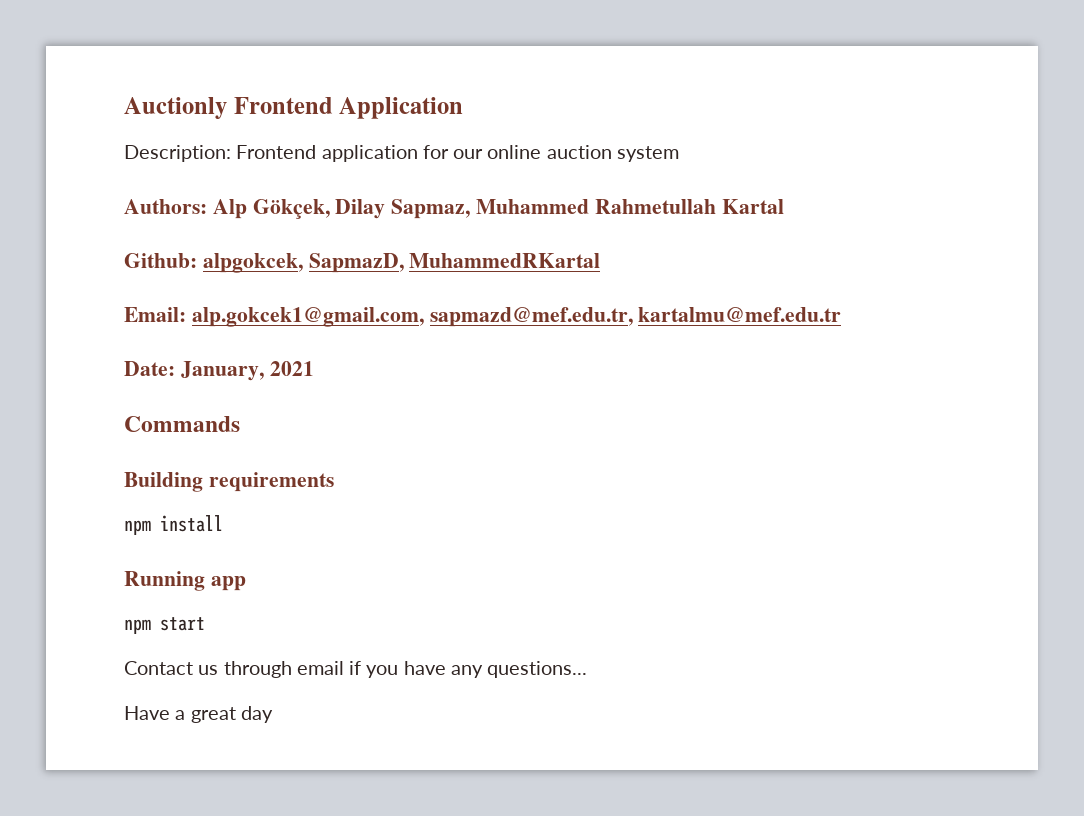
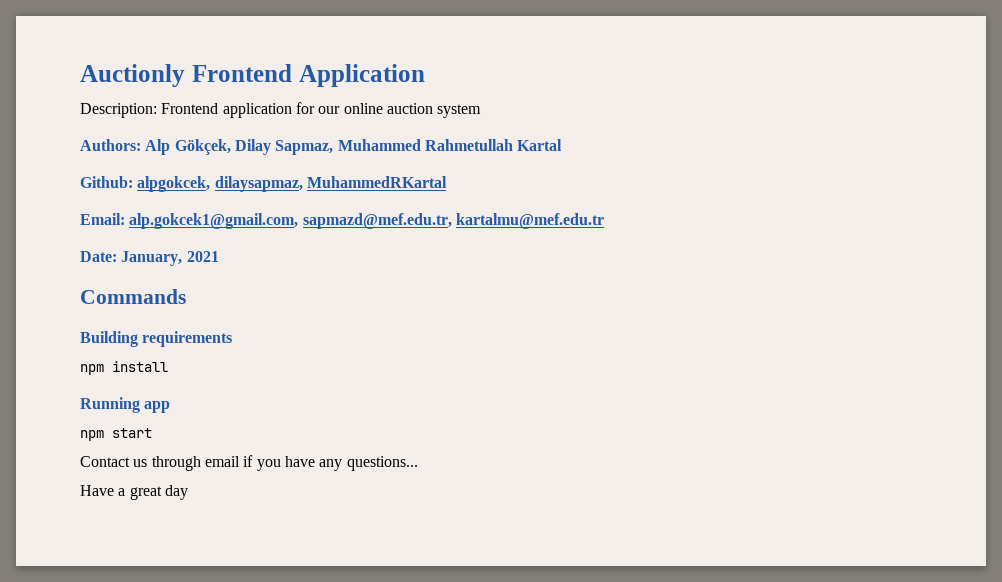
- Github: alpgokcek, SapmazD, MuhammedRKartal
+ Github: alpgokcek, dilaysapmaz, MuhammedRKartal

